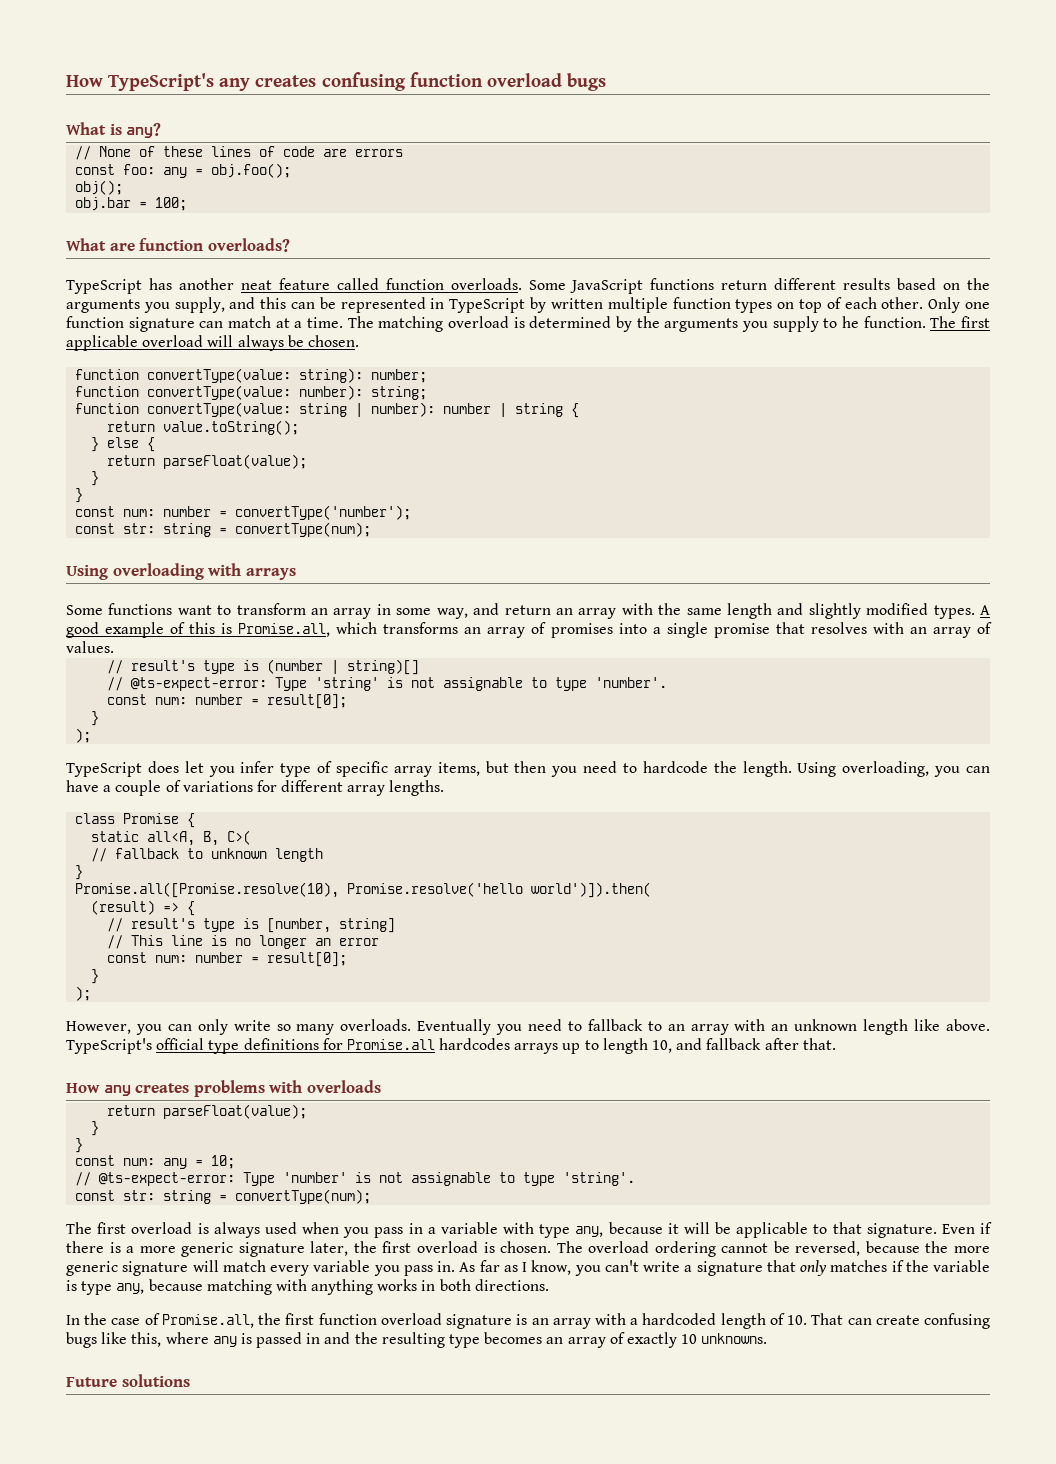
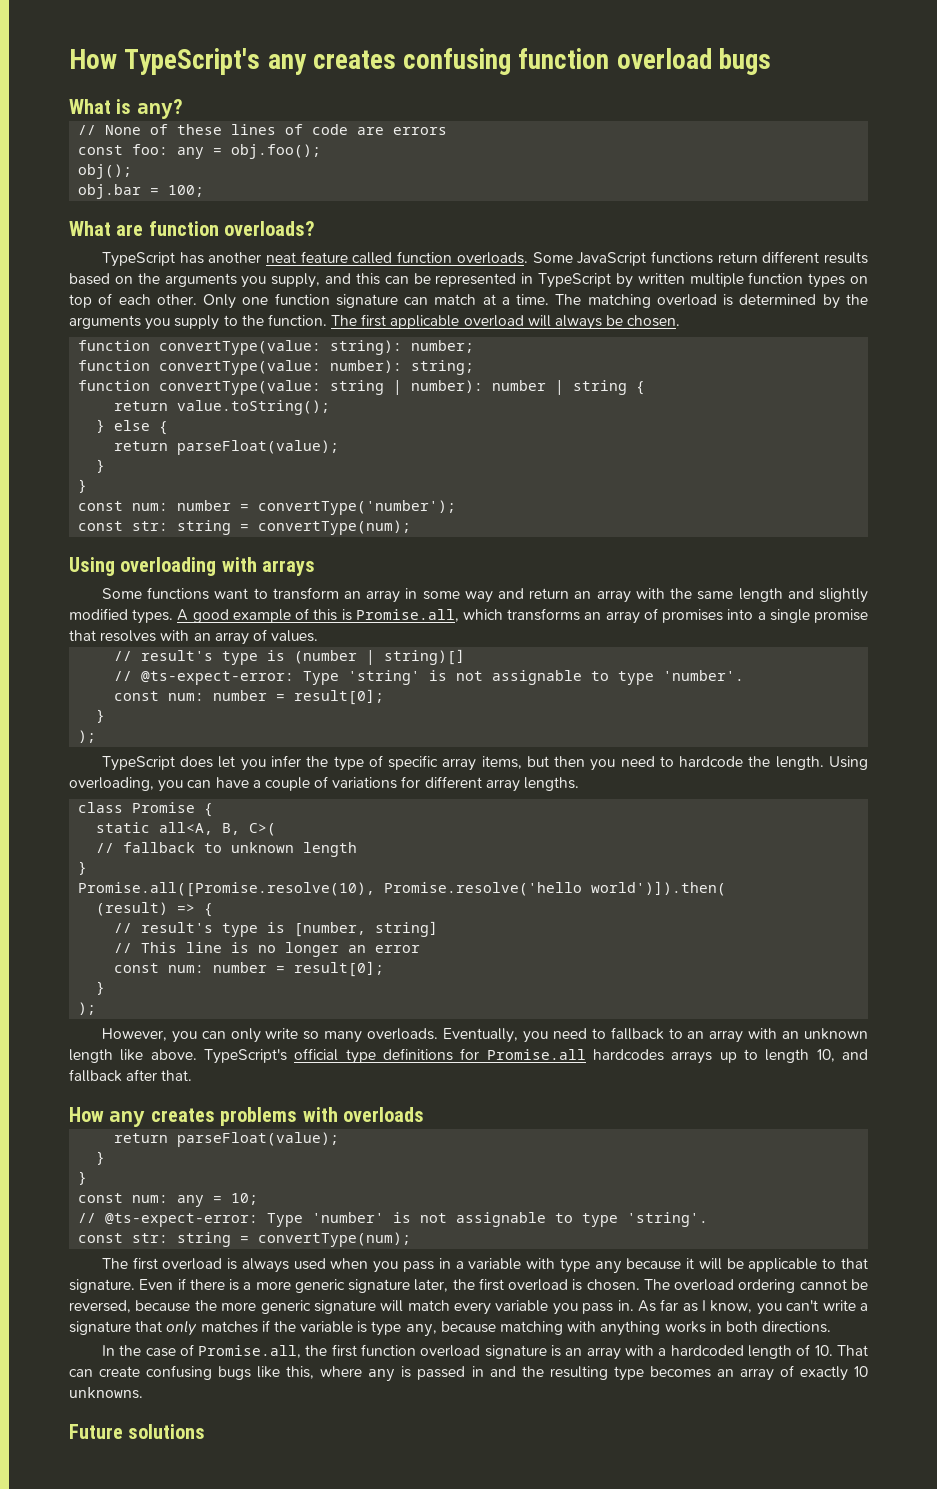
- The matching overload is determined by the arguments you supply to he function.
+ The matching overload is determined by the arguments you supply to the function.
- Some functions want to transform an array in some way, and return an array with the same length and slightly modified types.
+ Some functions want to transform an array in some way and return an array with the same length and slightly modified types.
- TypeScript does let you infer type of specific array items, but then you need to hardcode the length.
+ TypeScript does let you infer the type of specific array items, but then you need to hardcode the length.
- Eventually you need to fallback to an array with an unknown length like above.
+ Eventually, you need to fallback to an array with an unknown length like above.
- The first overload is always used when you pass in a variable with type any, because it will be applicable to that signature.
+ The first overload is always used when you pass in a variable with type any because it will be applicable to that signature.

